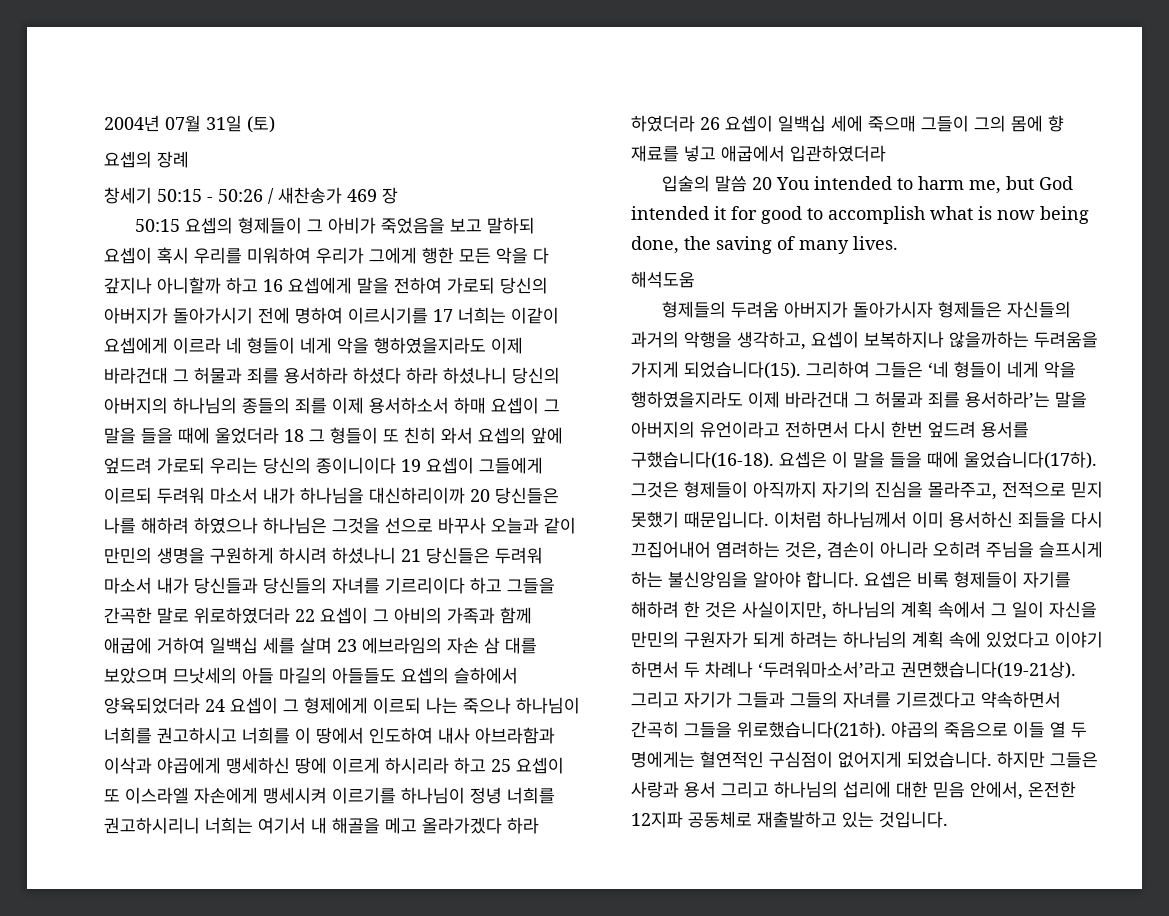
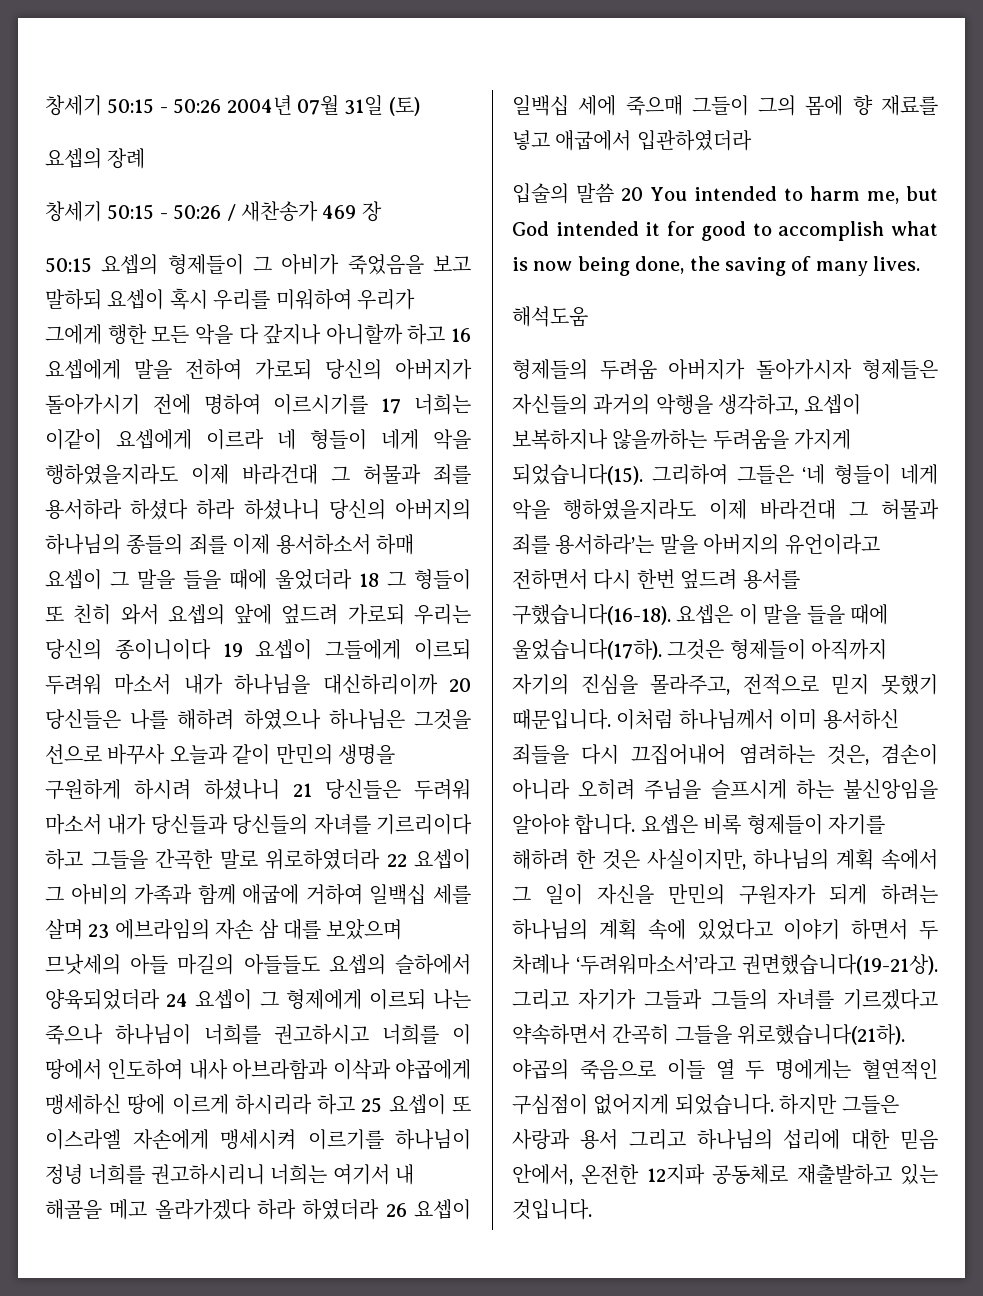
- 2004년 07월 31일 (토)
+ 창세기 50:15 - 50:26 2004년 07월 31일 (토)

